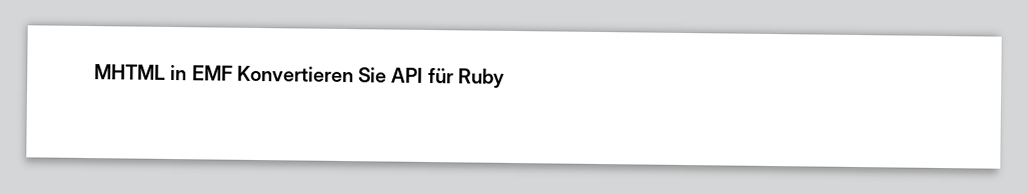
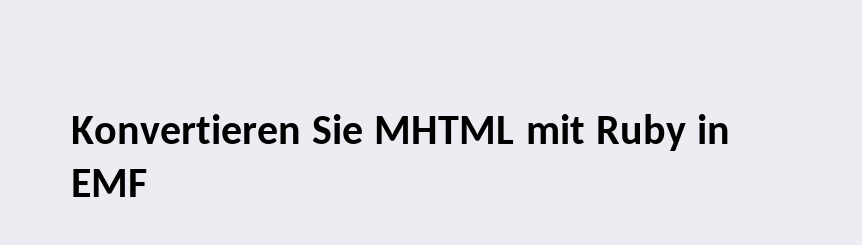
- MHTML in EMF Konvertieren Sie API für Ruby
+ Konvertieren Sie MHTML mit Ruby in EMF

